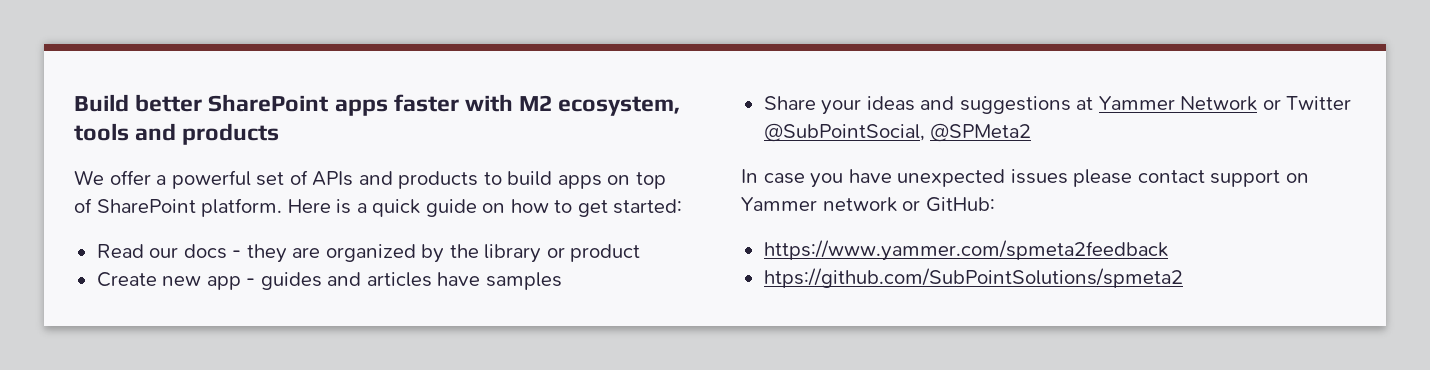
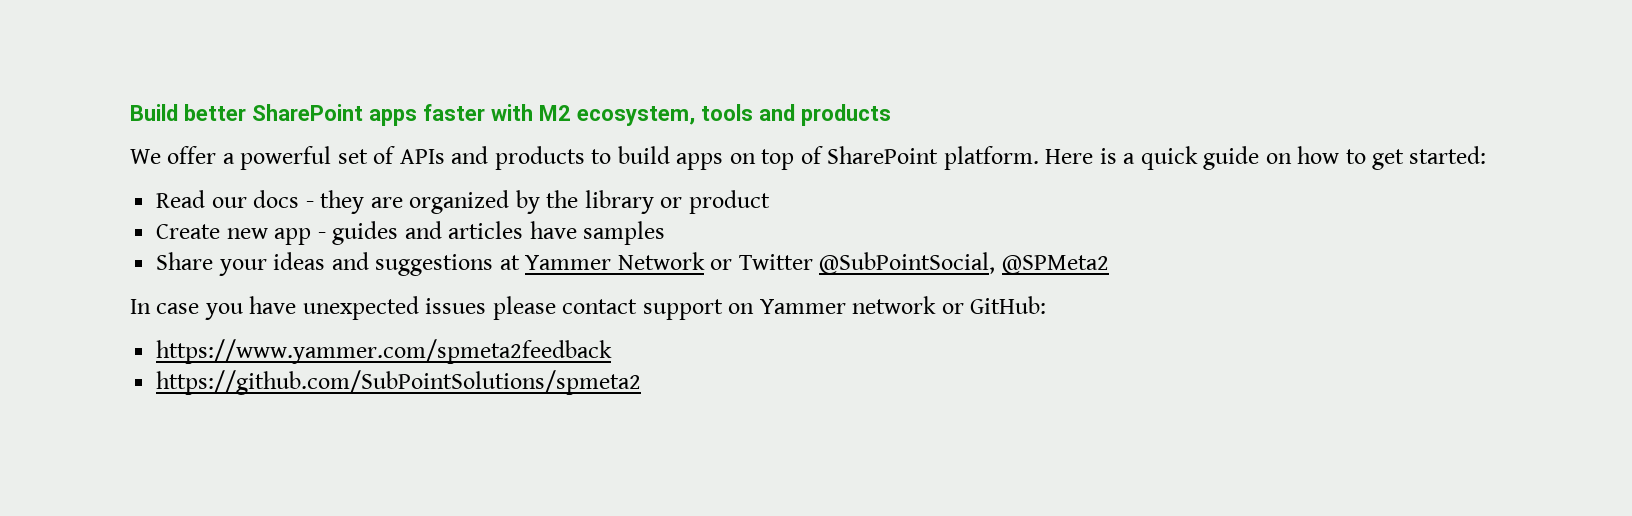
- htps://github.com/SubPointSolutions/spmeta2
+ https://github.com/SubPointSolutions/spmeta2

